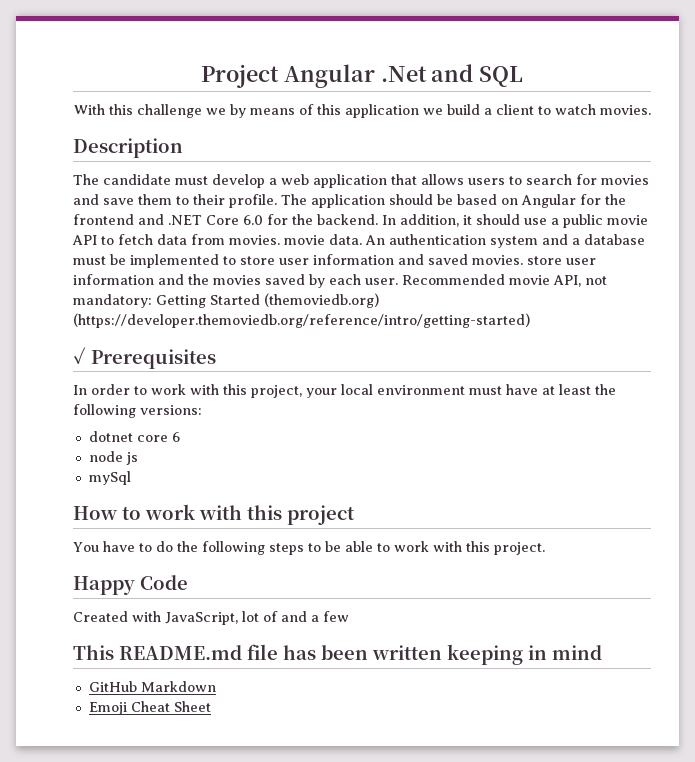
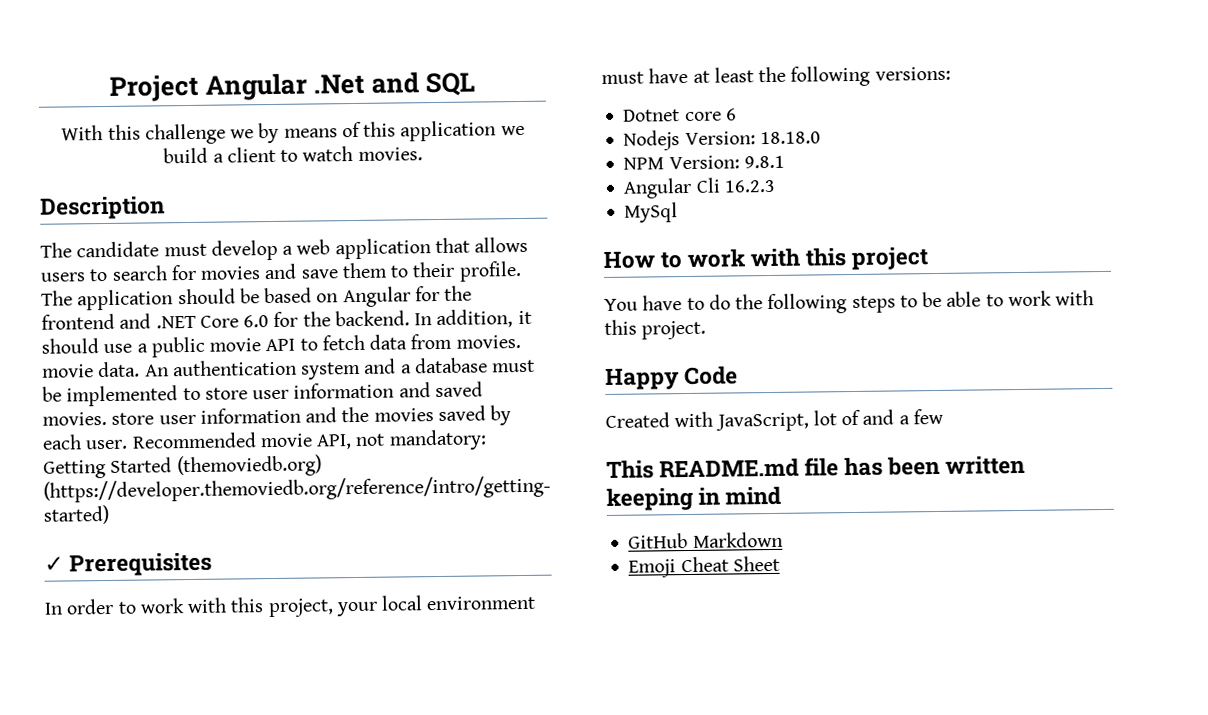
- dotnet core 6
+ Dotnet core 6
- node js
- mySql
+ Nodejs Version: 18.18.0
+ NPM Version: 9.8.1
+ Angular Cli 16.2.3
+ MySql

